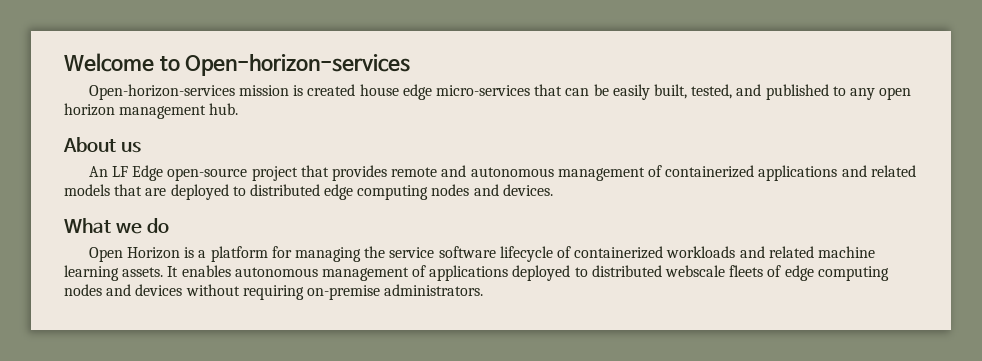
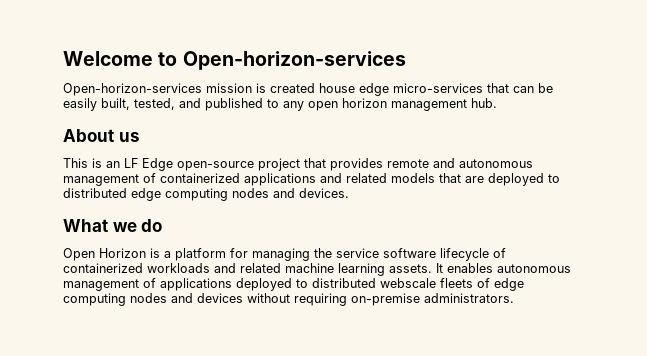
- An LF Edge open-source project that provides remote and autonomous management of containerized applications and related models that are deployed to distributed edge computing nodes and devices.
+ This is an LF Edge open-source project that provides remote and autonomous management of containerized applications and related models that are deployed to distributed edge computing nodes and devices.

